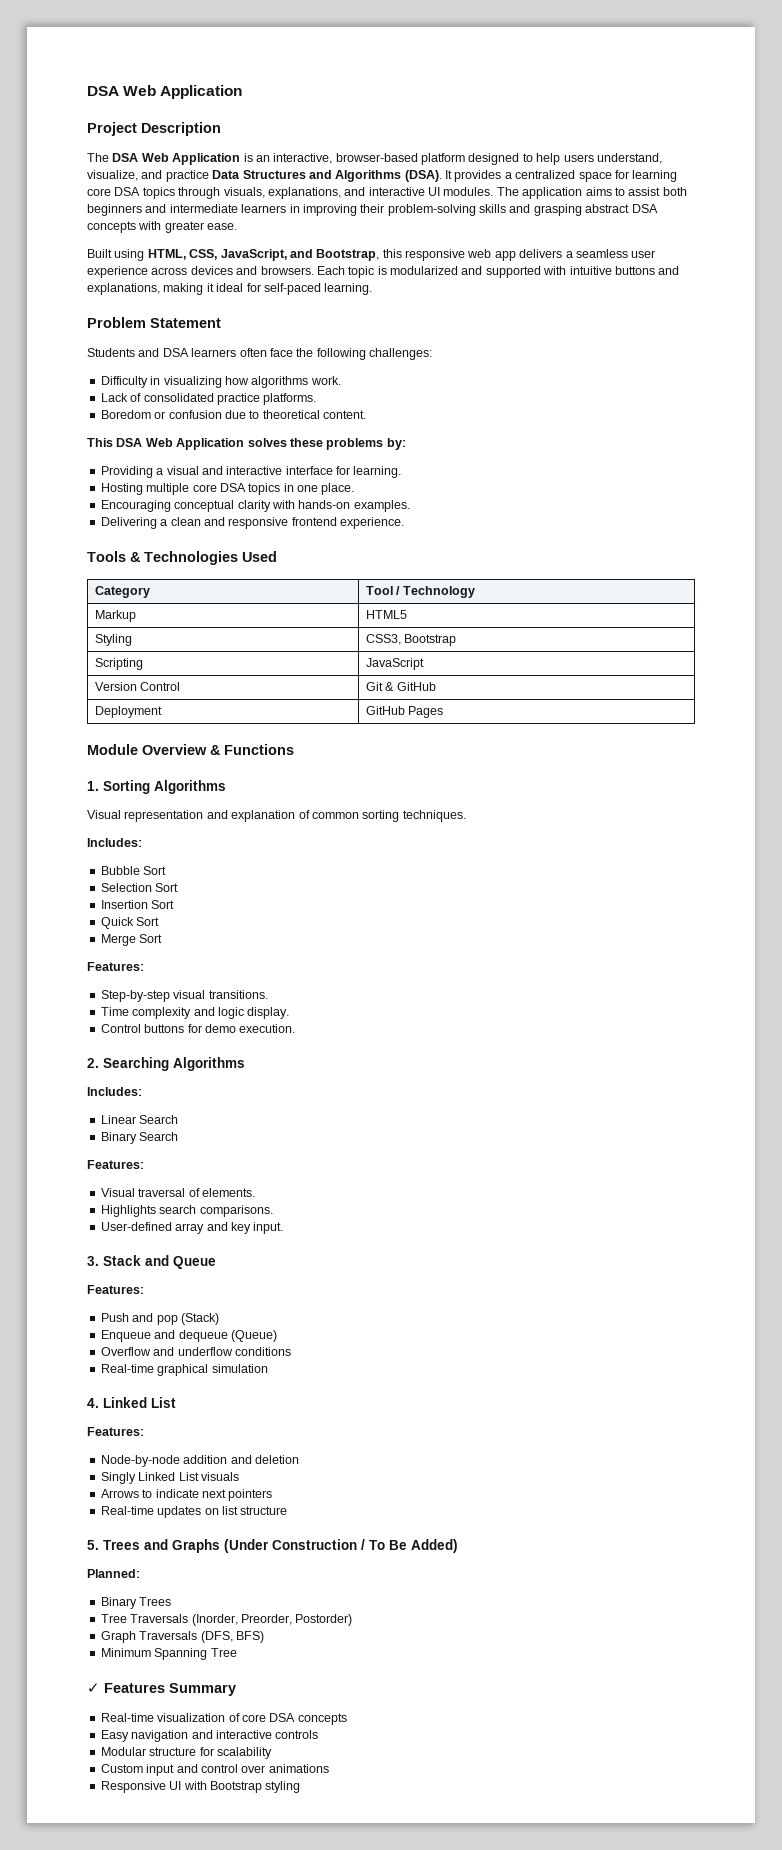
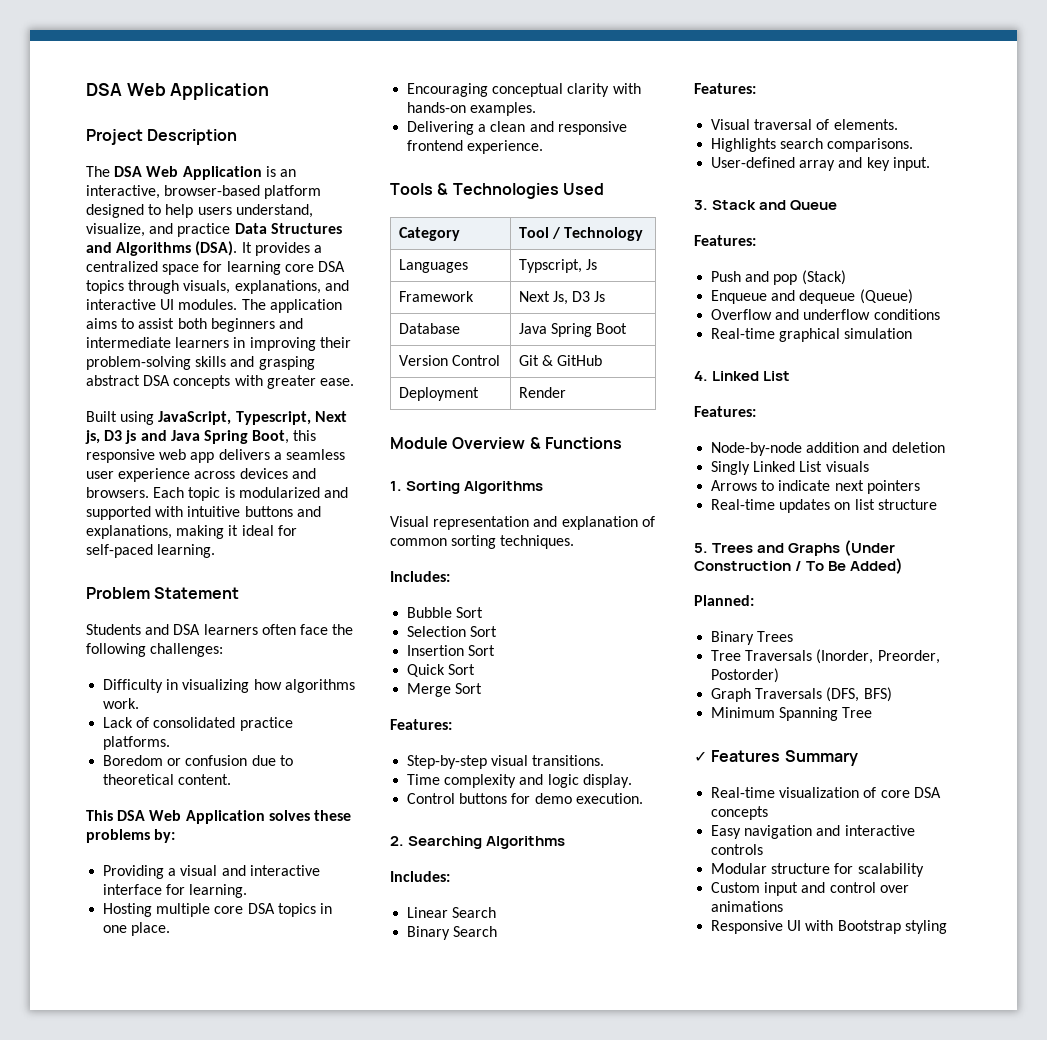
- Built using HTML, CSS, JavaScript, and Bootstrap, this responsive web app delivers a seamless user experience across devices and browsers.
+ Built using JavaScript, Typescript, Next js, D3 js and Java Spring Boot, this responsive web app delivers a seamless user experience across devices and browsers.
- Markup | HTML5
- Styling | CSS3, Bootstrap
- Scripting | JavaScript
+ Languages | Typscript, Js
+ Framework | Next Js, D3 Js
+ Database | Java Spring Boot
- Deployment | GitHub Pages
+ Deployment | Render

